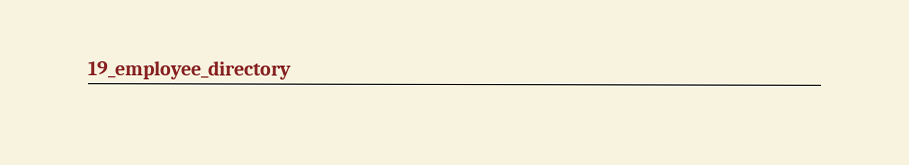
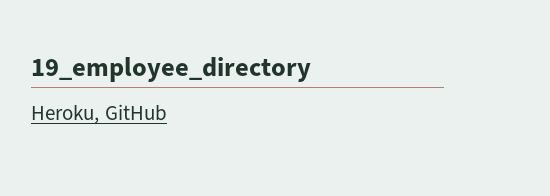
+ Heroku, GitHub

